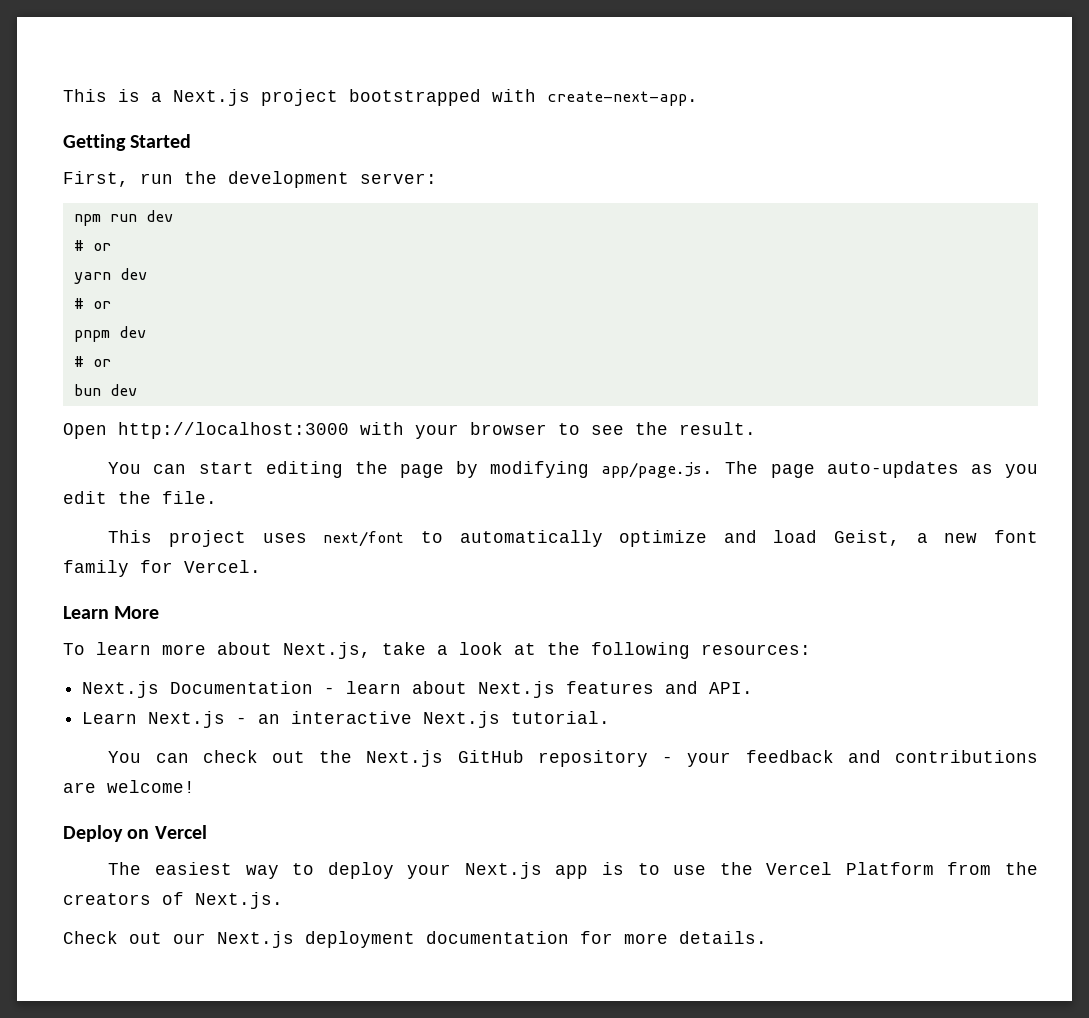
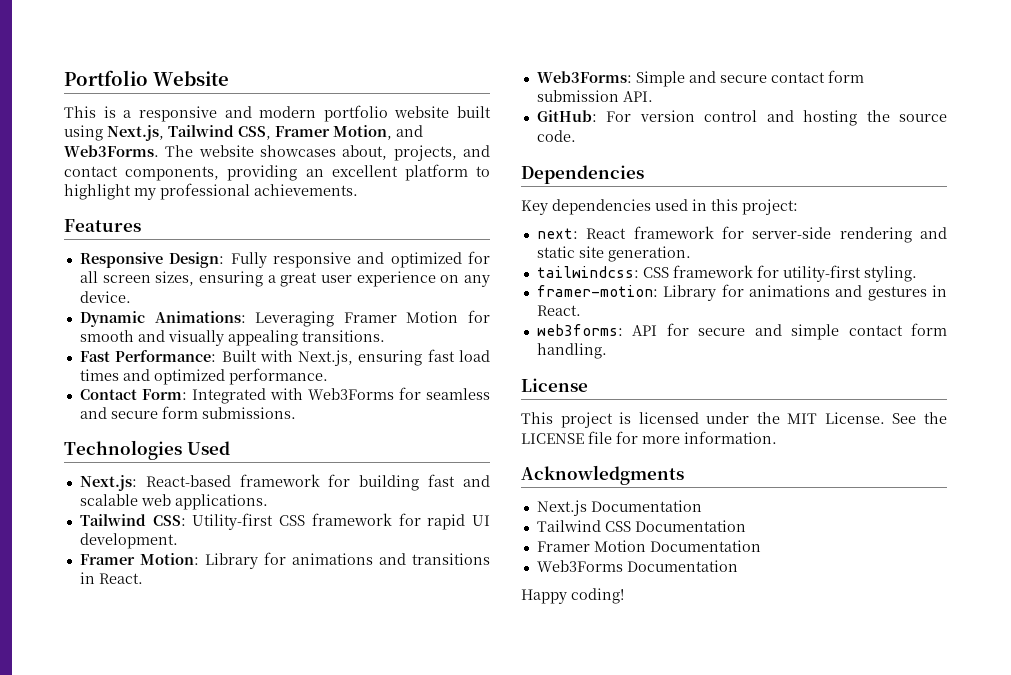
+ Portfolio Website
- This is a Next.js project bootstrapped with create-next-app.
- Getting Started
- First, run the development server:
- npm run dev
- # or
- yarn dev
- # or
- pnpm dev
- # or
- bun dev
- Open http://localhost:3000 with your browser to see the result.
- You can start editing the page by modifying app/page.js. The page auto-updates as you edit the file.
- This project uses next/font to automatically optimize and load Geist, a new font family for Vercel.
- Learn More
- To learn more about Next.js, take a look at the following resources:
- Next.js Documentation - learn about Next.js features and API.
- Learn Next.js - an interactive Next.js tutorial.
- You can check out the Next.js GitHub repository - your feedback and contributions are welcome!
- Deploy on Vercel
- The easiest way to deploy your Next.js app is to use the Vercel Platform from the creators of Next.js.
- Check out our Next.js deployment documentation for more details.
+ This is a responsive and modern portfolio website built using Next.js, Tailwind CSS, Framer Motion, and Web3Forms. The website showcases about, projects, and contact components, providing an excellent platform to highlight my professional achievements.
+ Features
+ Responsive Design: Fully responsive and optimized for all screen sizes, ensuring a great user experience on any device.
+ Dynamic Animations: Leveraging Framer Motion for smooth and visually appealing transitions.
+ Fast Performance: Built with Next.js, ensuring fast load times and optimized performance.
+ Contact Form: Integrated with Web3Forms for seamless and secure form submissions.
+ Technologies Used
+ Next.js: React-based framework for building fast and scalable web applications.
+ Tailwind CSS: Utility-first CSS framework for rapid UI development.
+ Framer Motion: Library for animations and transitions in React.
+ Web3Forms: Simple and secure contact form submission API.
+ GitHub: For version control and hosting the source code.
+ Dependencies
+ Key dependencies used in this project:
+ next: React framework for server-side rendering and static site generation.
+ tailwindcss: CSS framework for utility-first styling.
+ framer-motion: Library for animations and gestures in React.
+ web3forms: API for secure and simple contact form handling.
+ License
+ This project is licensed under the MIT License. See the LICENSE file for more information.
+ Acknowledgments
+ Next.js Documentation
+ Tailwind CSS Documentation
+ Framer Motion Documentation
+ Web3Forms Documentation
+ Happy coding!

